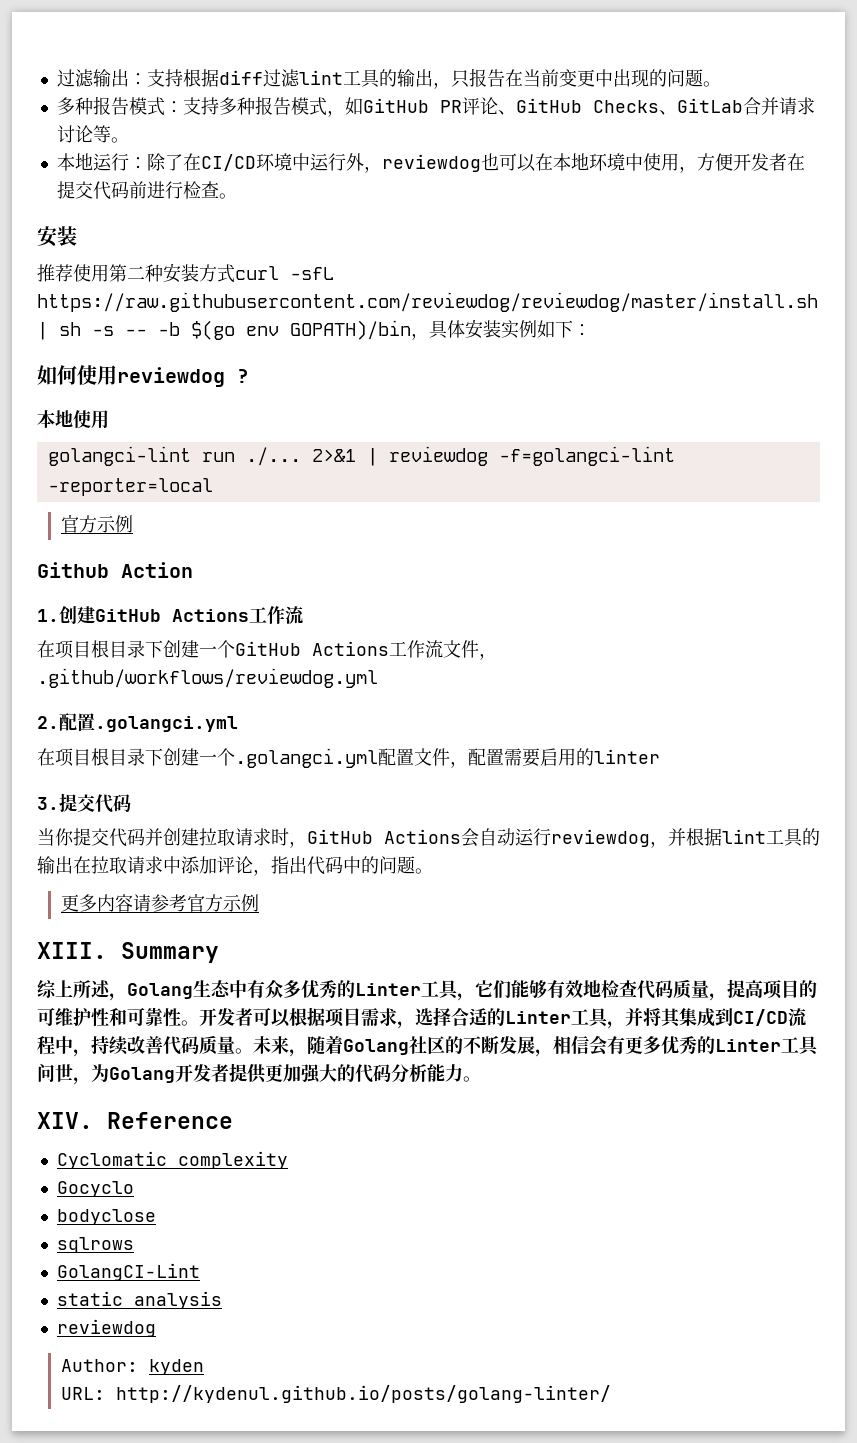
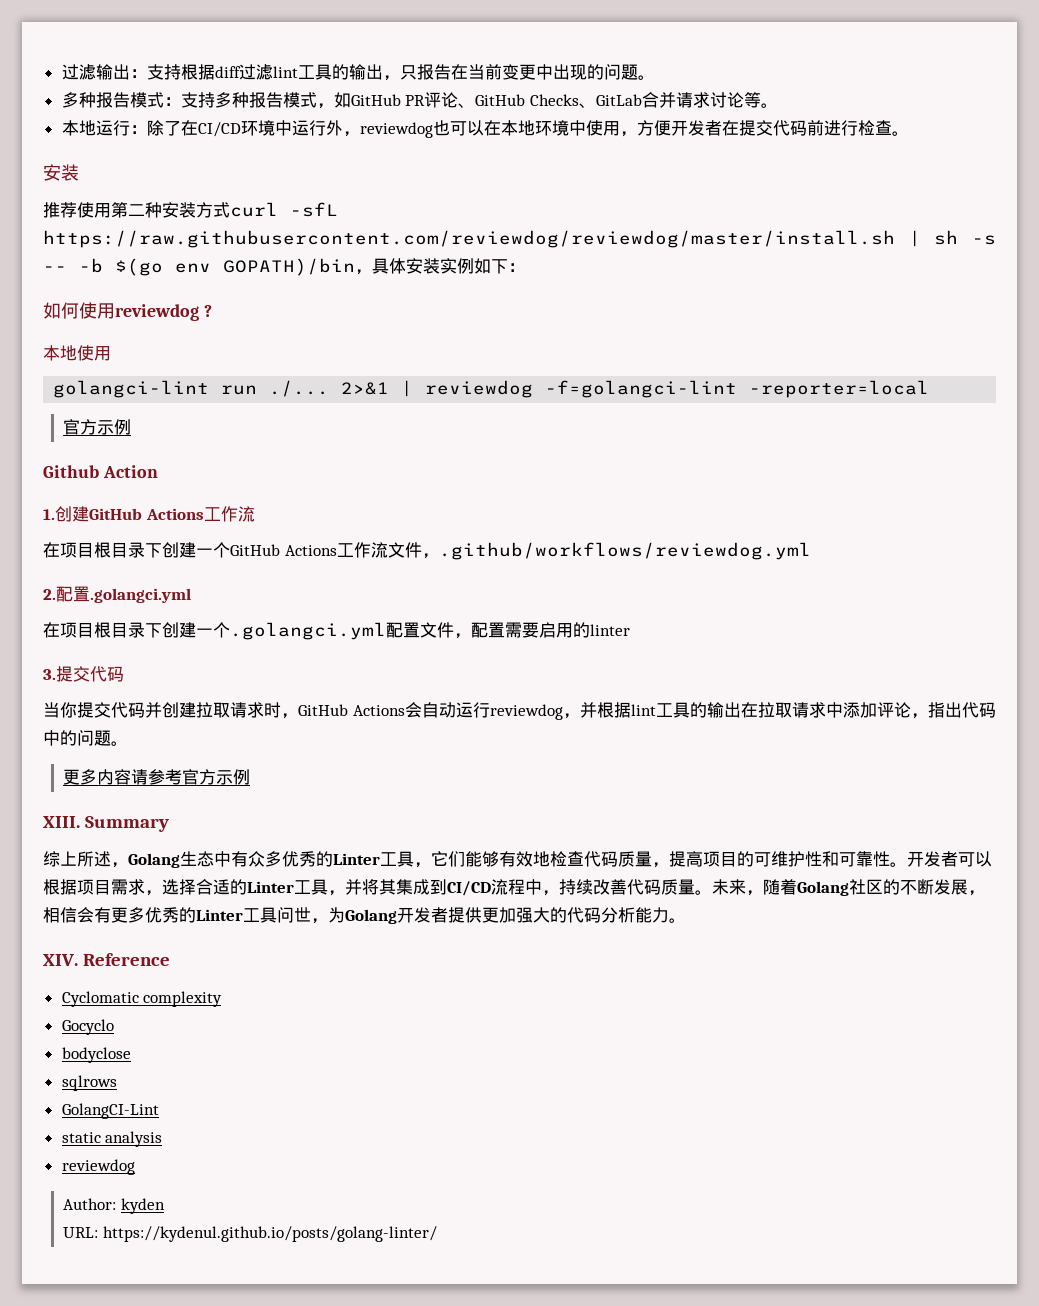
- URL: http://kydenul.github.io/posts/golang-linter/
+ URL: https://kydenul.github.io/posts/golang-linter/

